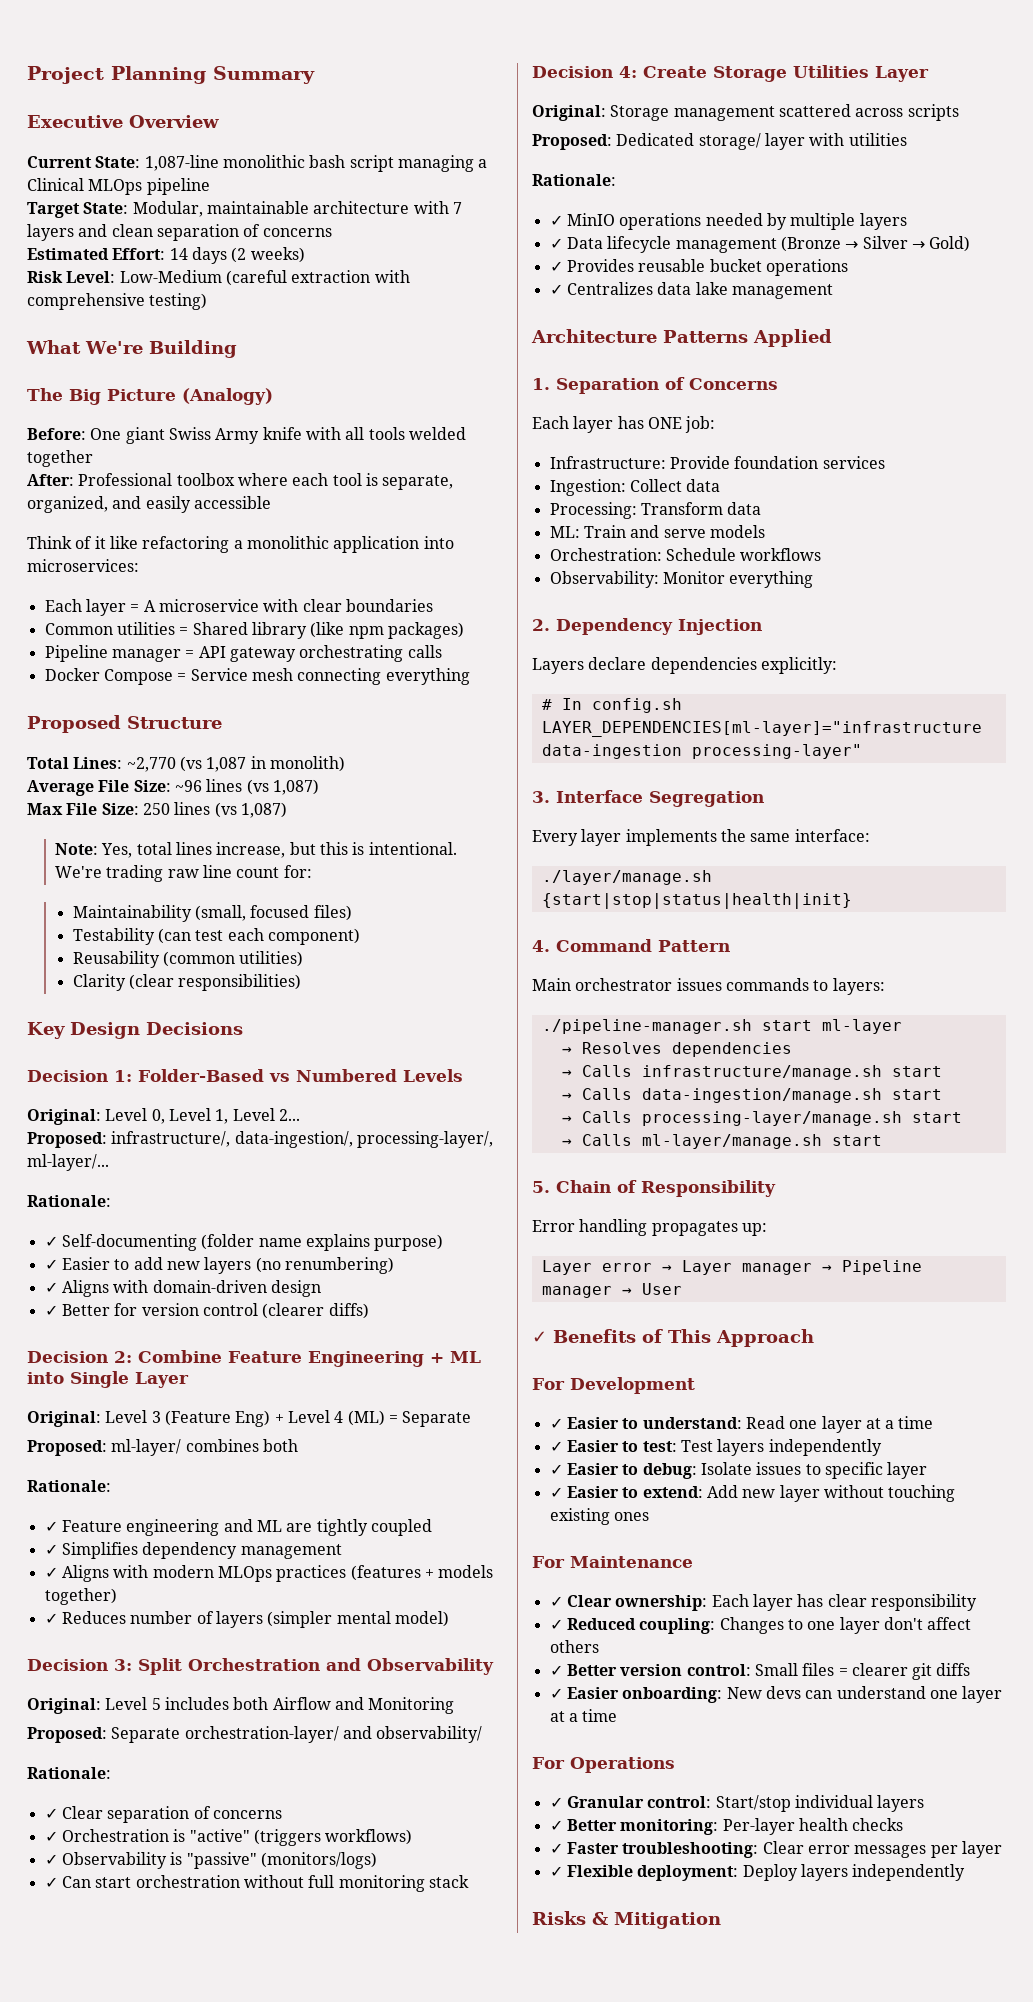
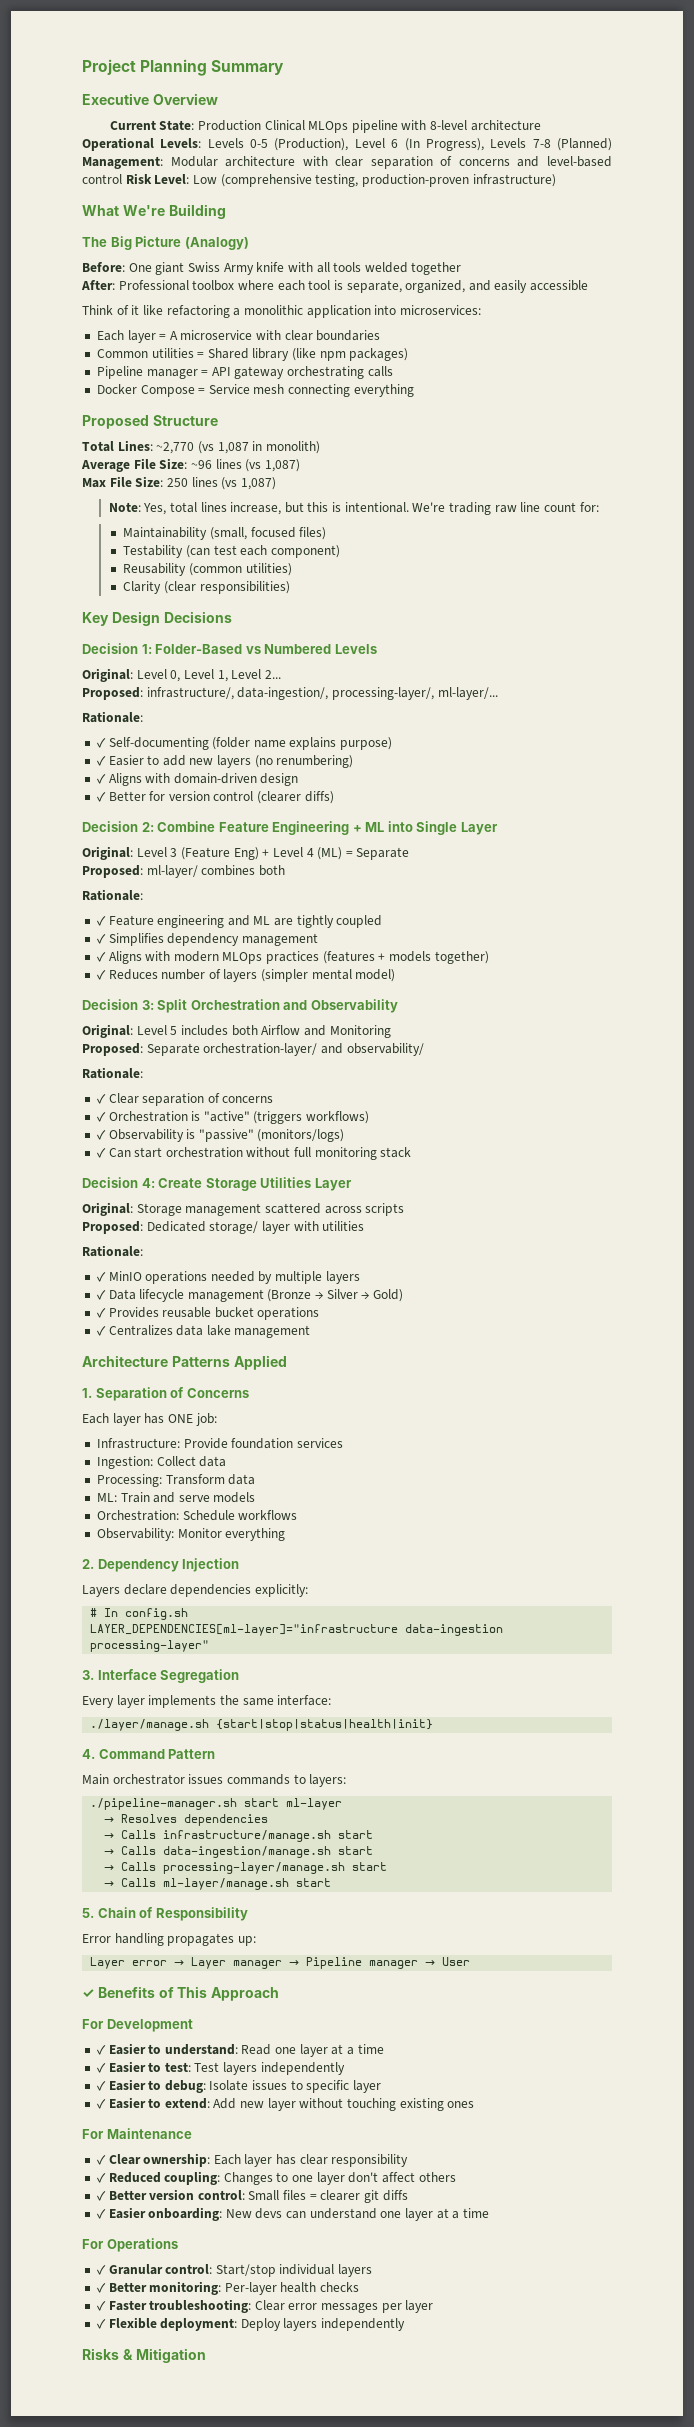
- Current State: 1,087-line monolithic bash script managing a Clinical MLOps pipeline
- Target State: Modular, maintainable architecture with 7 layers and clean separation of concerns
- Estimated Effort: 14 days (2 weeks)
- Risk Level: Low-Medium (careful extraction with comprehensive testing)
+ Current State: Production Clinical MLOps pipeline with 8-level architecture Operational Levels: Levels 0-5 (Production), Level 6 (In Progress), Levels 7-8 (Planned) Management: Modular architecture with clear separation of concerns and level-based control Risk Level: Low (comprehensive testing, production-proven infrastructure)

